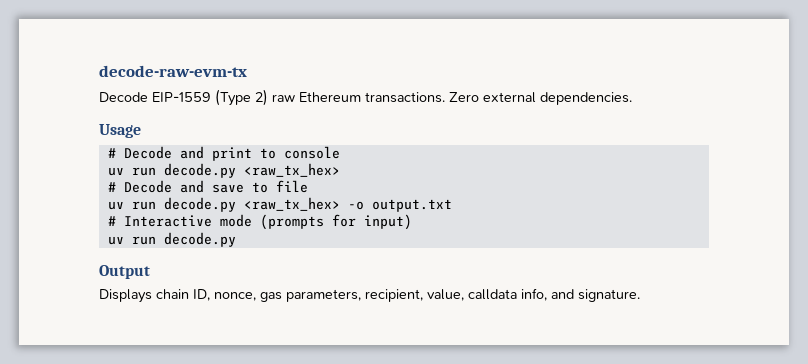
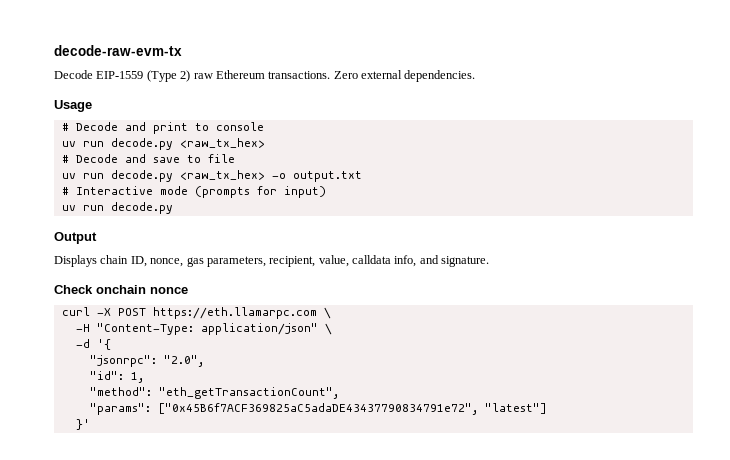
+ Check onchain nonce
+ curl -X POST https://eth.llamarpc.com \
+ -H "Content-Type: application/json" \
+ -d '{
+ "jsonrpc": "2.0",
+ "id": 1,
+ "method": "eth_getTransactionCount",
+ "params": ["0x45B6f7ACF369825aC5adaDE43437790834791e72", "latest"]
+ }'

